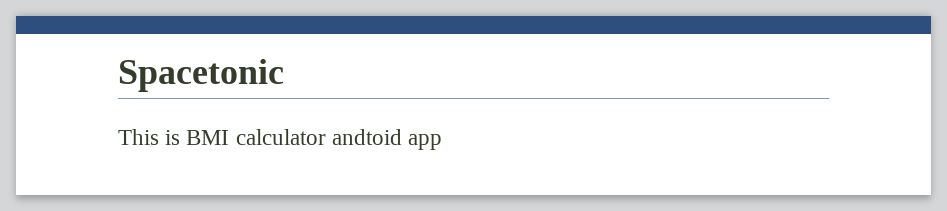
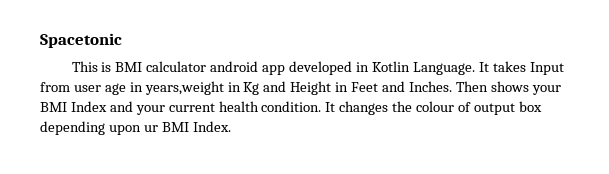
- This is BMI calculator andtoid app
+ This is BMI calculator android app developed in Kotlin Language. It takes Input from user age in years,weight in Kg and Height in Feet and Inches. Then shows your BMI Index and your current health condition. It changes the colour of output box depending upon ur BMI Index.

